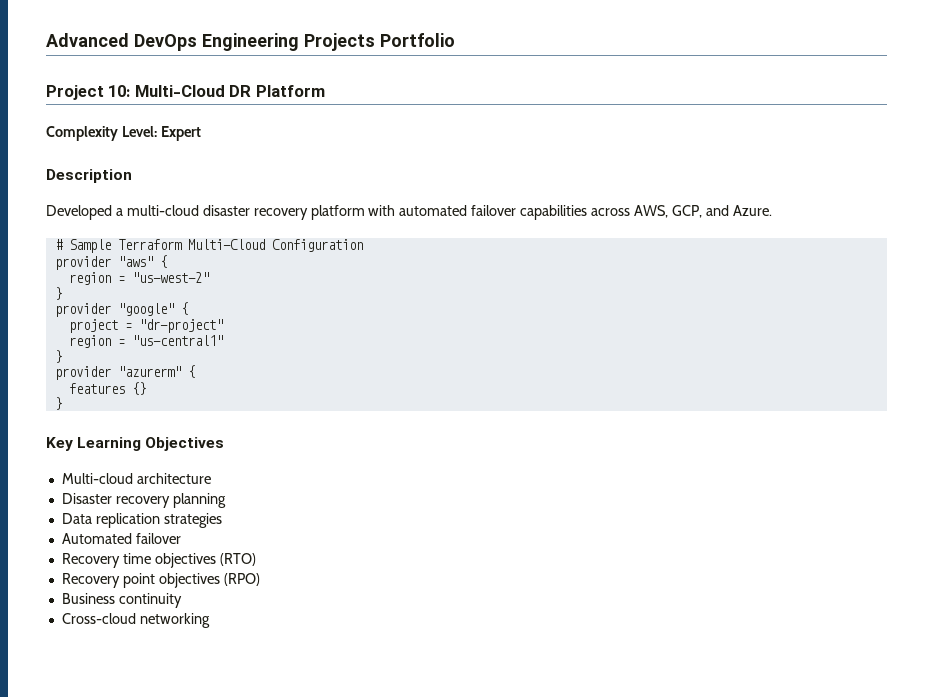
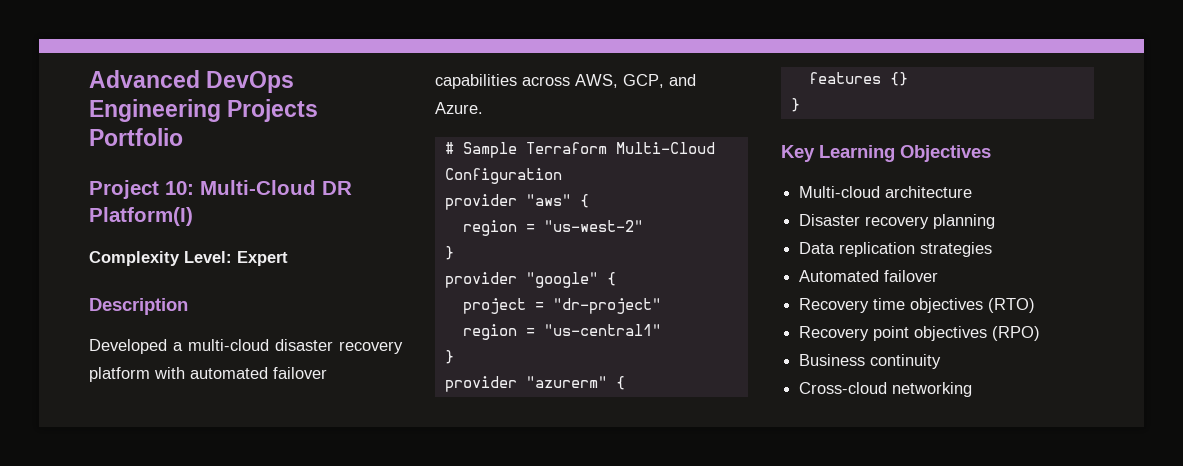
- Project 10: Multi-Cloud DR Platform
+ Project 10: Multi-Cloud DR Platform(I)

